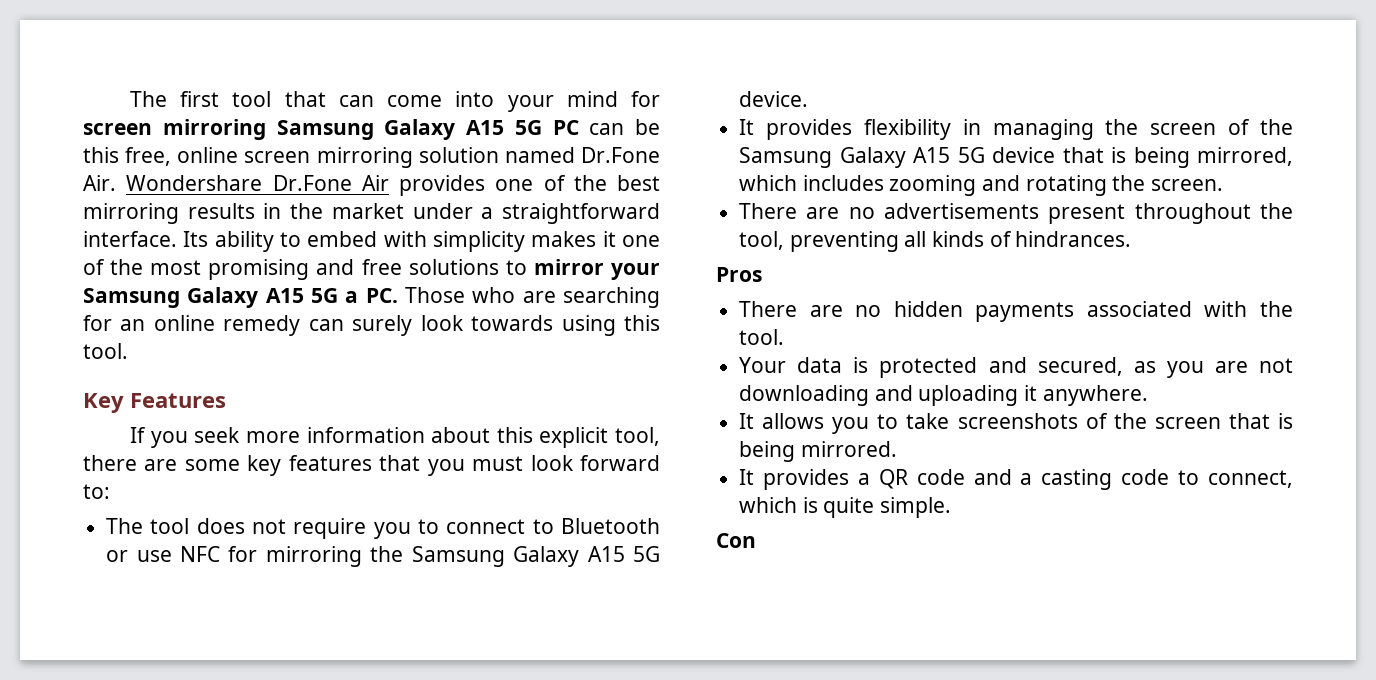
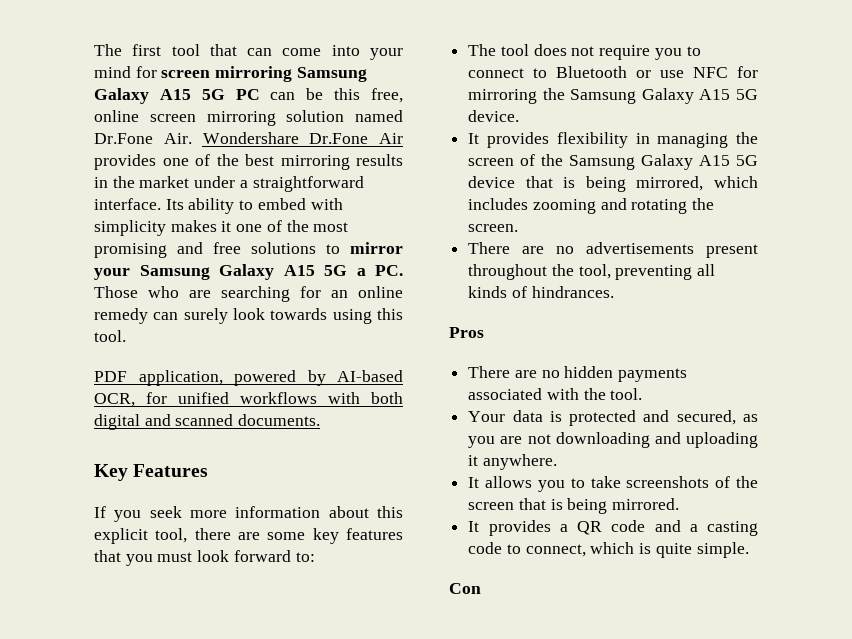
+ PDF application, powered by AI-based OCR, for unified workflows with both digital and scanned documents.

